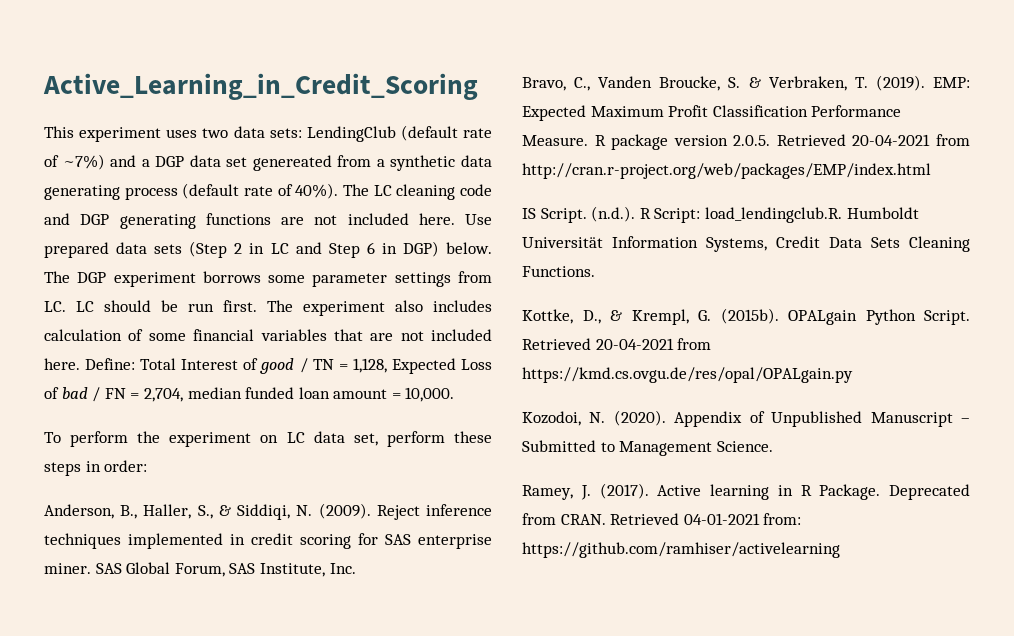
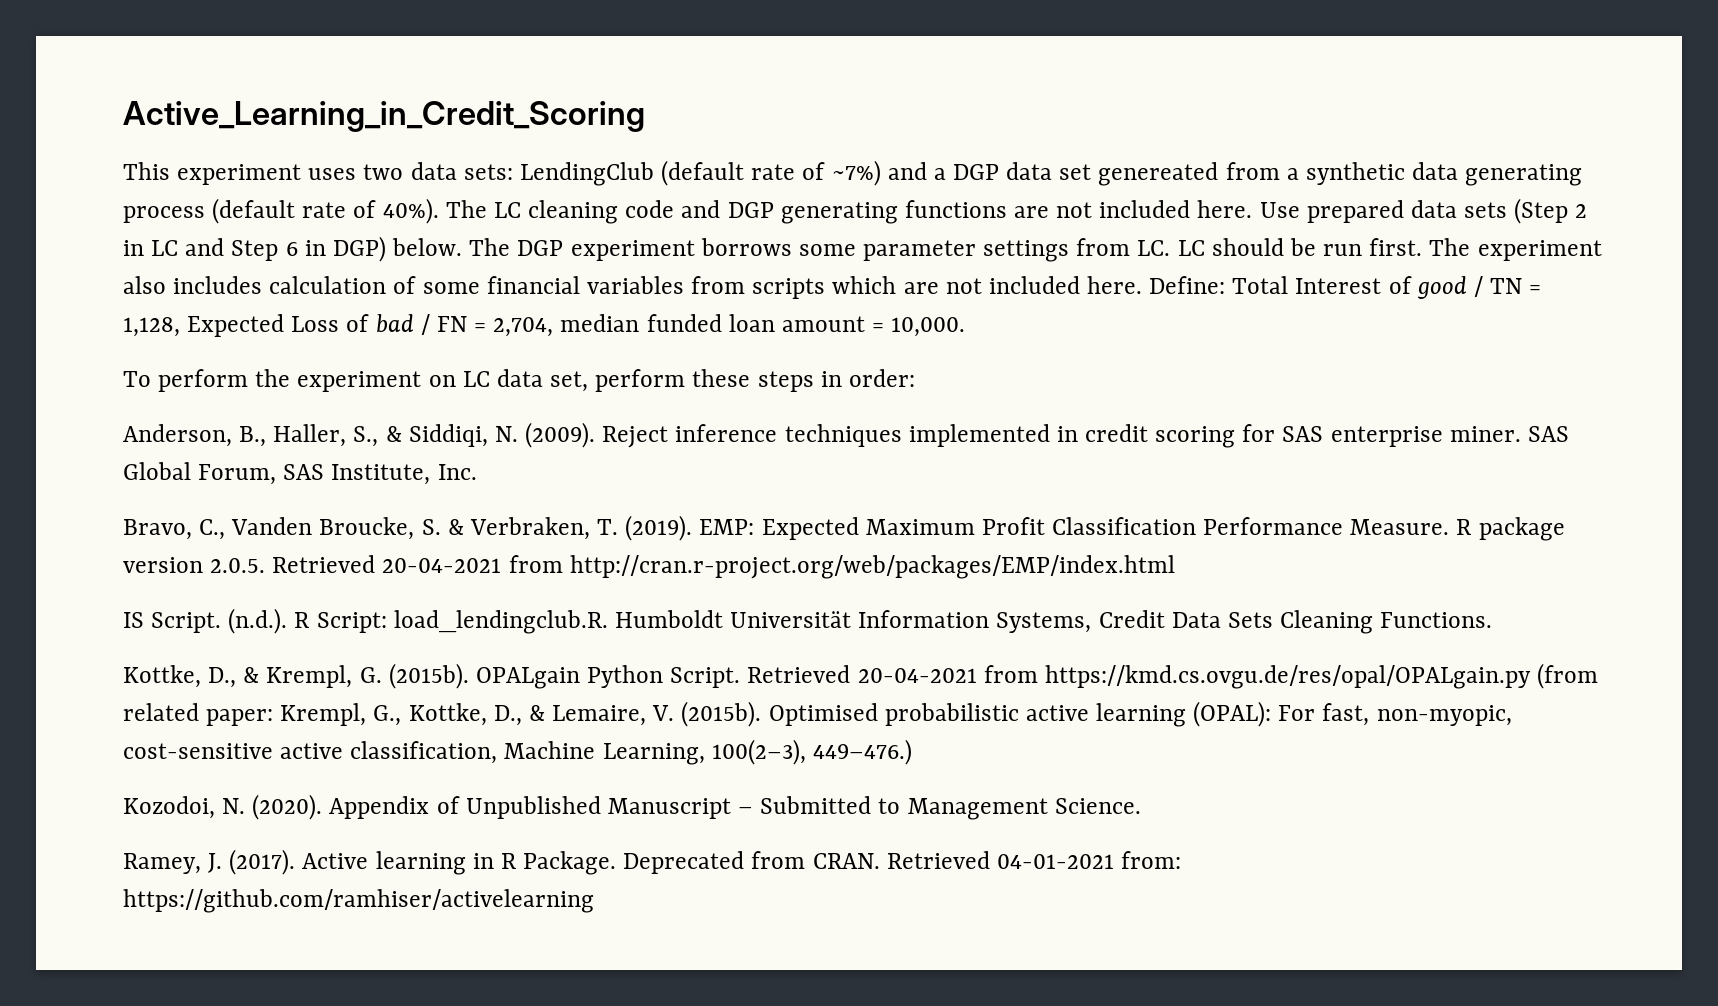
- The experiment also includes calculation of some financial variables that are not included here.
+ The experiment also includes calculation of some financial variables from scripts which are not included here.
- Retrieved 20-04-2021 from https://kmd.cs.ovgu.de/res/opal/OPALgain.py
+ Retrieved 20-04-2021 from https://kmd.cs.ovgu.de/res/opal/OPALgain.py (from related paper: Krempl, G., Kottke, D., & Lemaire, V. (2015b). Optimised probabilistic active learning (OPAL): For fast, non-myopic, cost-sensitive active classification, Machine Learning, 100(2–3), 449–476.)

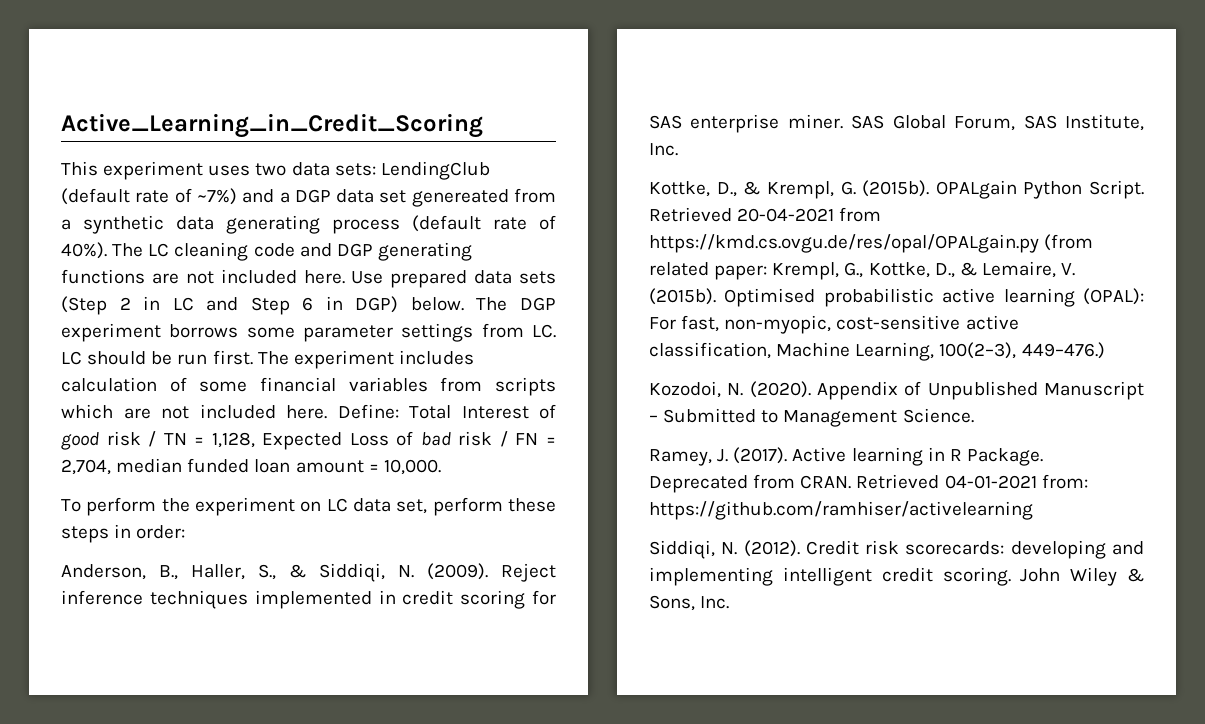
- The experiment also includes calculation of some financial variables from scripts which are not included here.
+ The experiment includes calculation of some financial variables from scripts which are not included here.
- Define: Total Interest of good / TN = 1,128, Expected Loss of bad / FN = 2,704, median funded loan amount = 10,000.
+ Define: Total Interest of good risk / TN = 1,128, Expected Loss of bad risk / FN = 2,704, median funded loan amount = 10,000.
- Bravo, C., Vanden Broucke, S. & Verbraken, T. (2019). EMP: Expected Maximum Profit Classification Performance Measure. R package version 2.0.5. Retrieved 20-04-2021 from http://cran.r-project.org/web/packages/EMP/index.html
- IS Script. (n.d.). R Script: load_lendingclub.R. Humboldt Universität Information Systems, Credit Data Sets Cleaning Functions.
+ Siddiqi, N. (2012). Credit risk scorecards: developing and implementing intelligent credit scoring. John Wiley & Sons, Inc.

